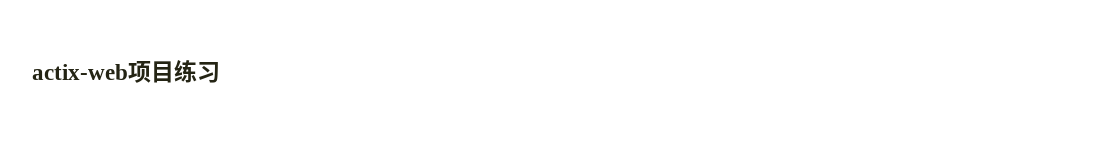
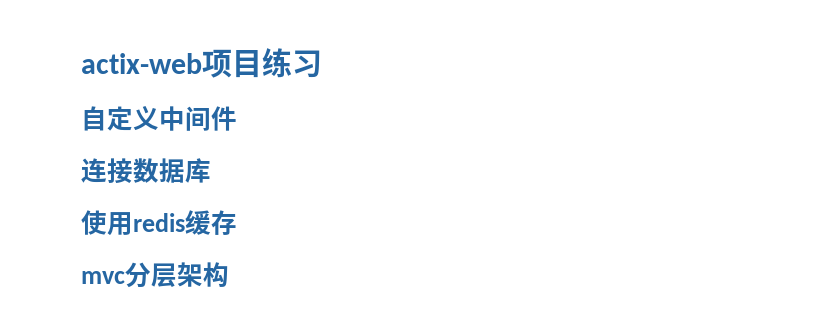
+ 自定义中间件
+ 连接数据库
+ 使用redis缓存
+ mvc分层架构

